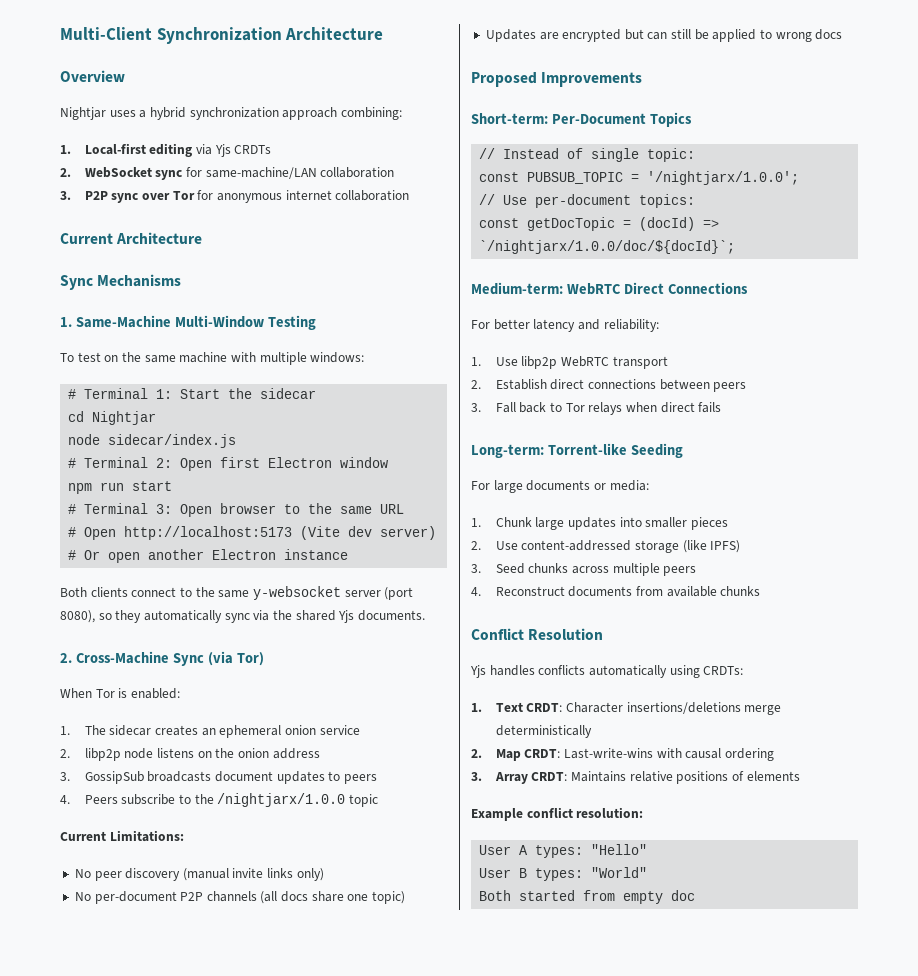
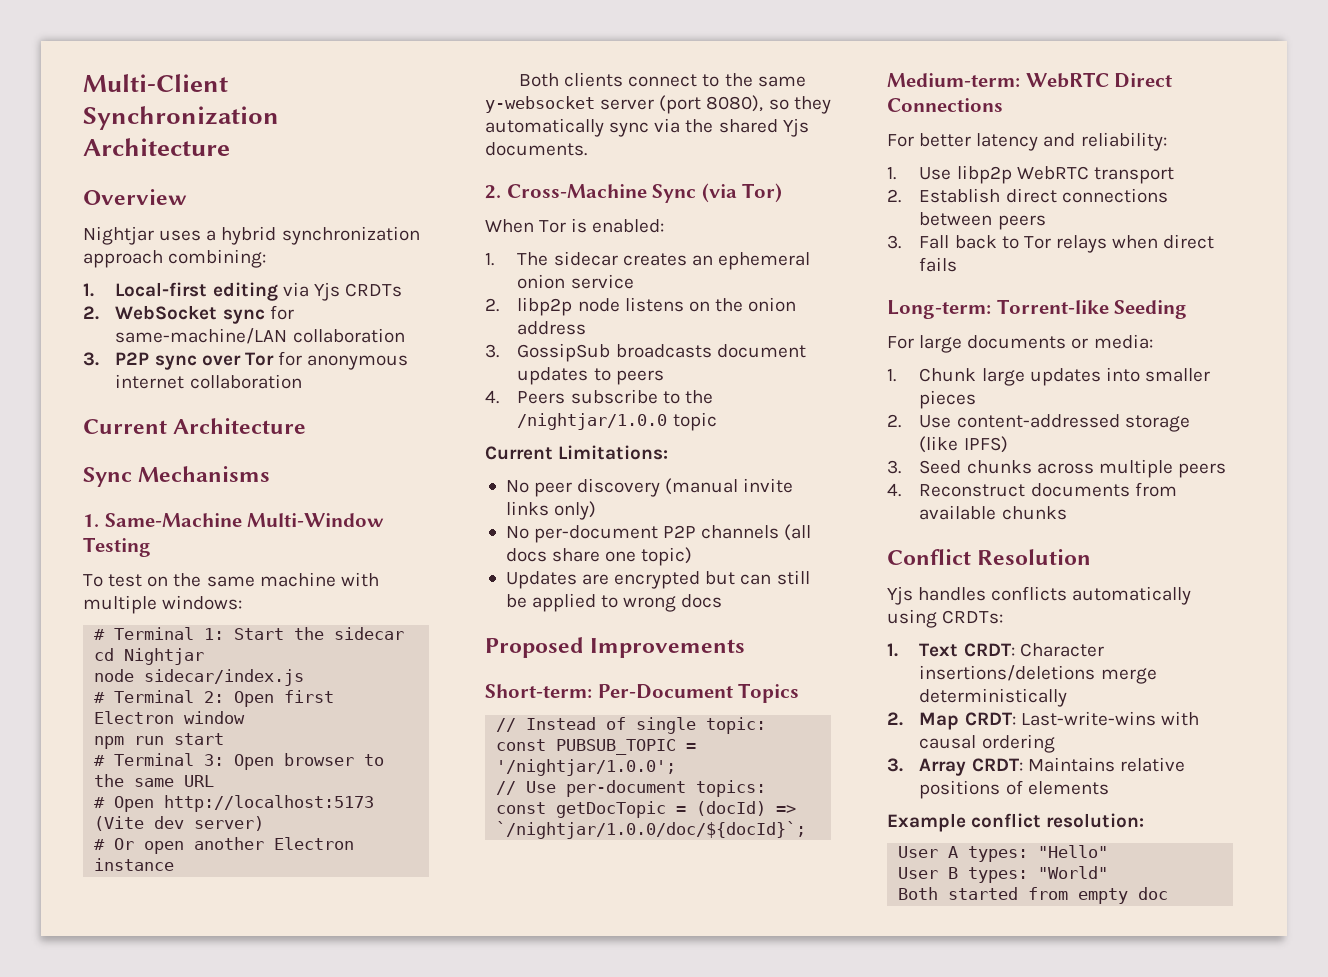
- 4. Peers subscribe to the /nightjarx/1.0.0 topic
+ 4. Peers subscribe to the /nightjar/1.0.0 topic
- const PUBSUB_TOPIC = '/nightjarx/1.0.0';
+ const PUBSUB_TOPIC = '/nightjar/1.0.0';
- const getDocTopic = (docId) => `/nightjarx/1.0.0/doc/${docId}`;
+ const getDocTopic = (docId) => `/nightjar/1.0.0/doc/${docId}`;

